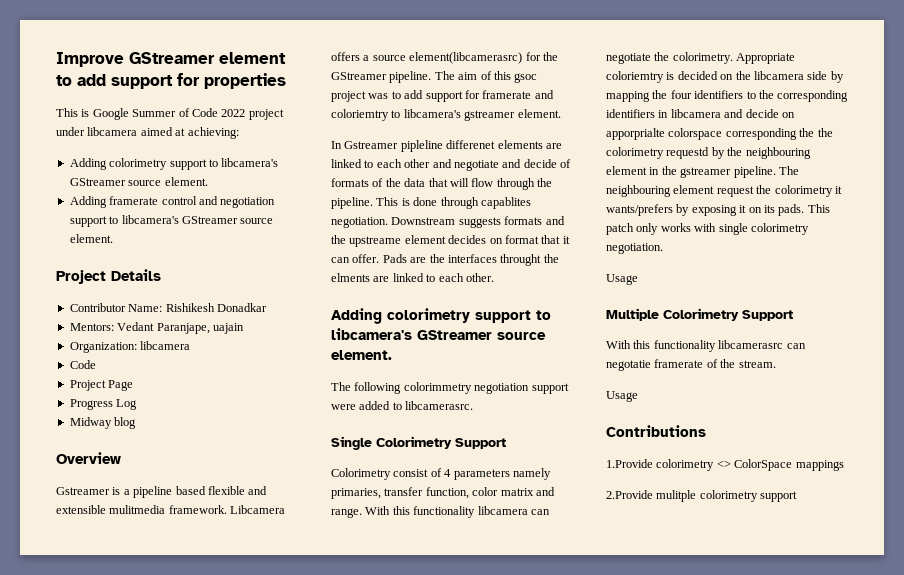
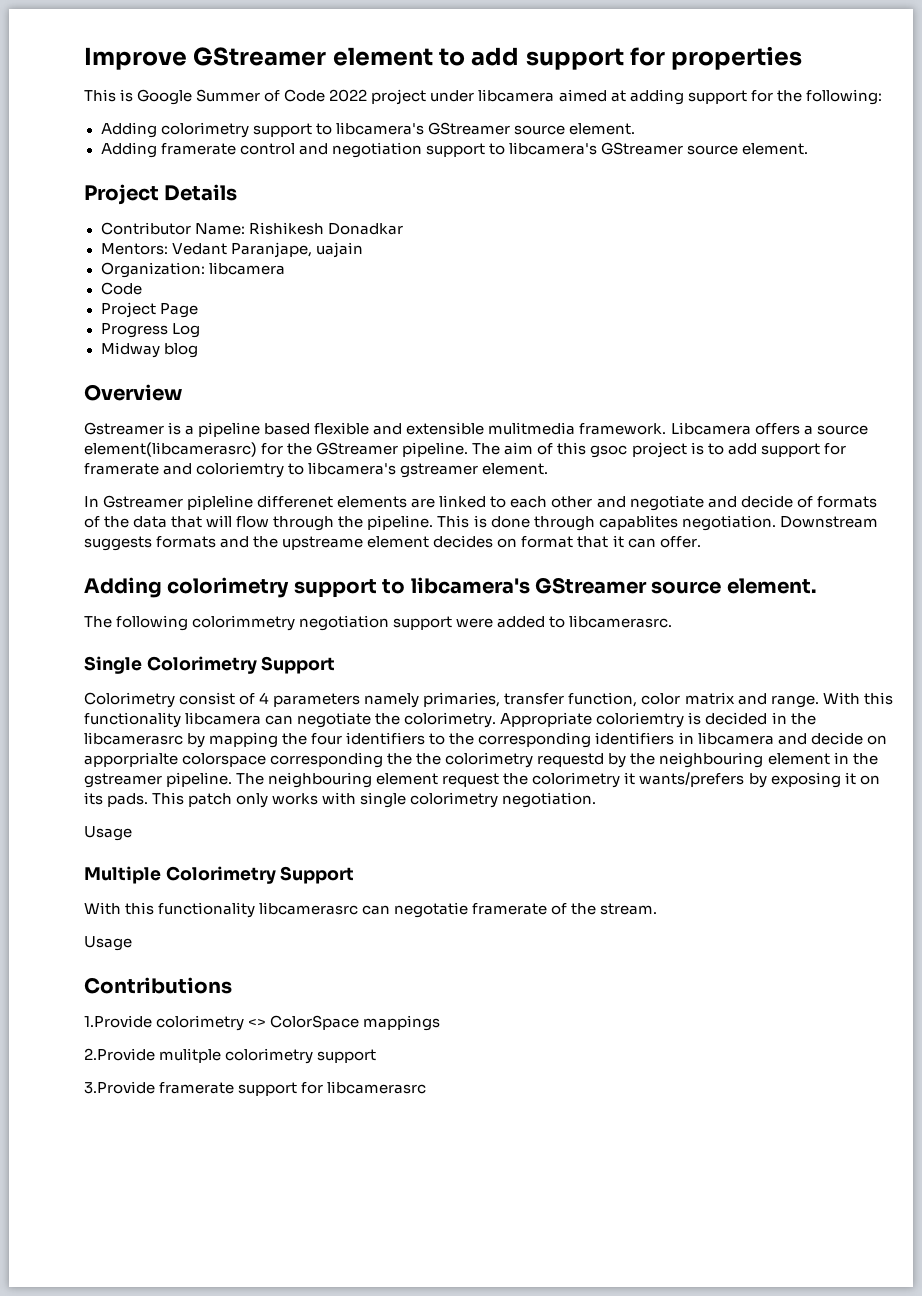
- This is Google Summer of Code 2022 project under libcamera aimed at achieving:
+ This is Google Summer of Code 2022 project under libcamera aimed at adding support for the following:
- The aim of this gsoc project was to add support for framerate and coloriemtry to libcamera's gstreamer element.
+ The aim of this gsoc project is to add support for framerate and coloriemtry to libcamera's gstreamer element.
- Pads are the interfaces throught the elments are linked to each other.
- Appropriate coloriemtry is decided on the libcamera side by mapping the four identifiers to the corresponding identifiers in libcamera and decide on apporprialte colorspace corresponding the the colorimetry requestd by the neighbouring element in the gstreamer pipeline.
+ Appropriate coloriemtry is decided in the libcamerasrc by mapping the four identifiers to the corresponding identifiers in libcamera and decide on apporprialte colorspace corresponding the the colorimetry requestd by the neighbouring element in the gstreamer pipeline.
+ 3.Provide framerate support for libcamerasrc

